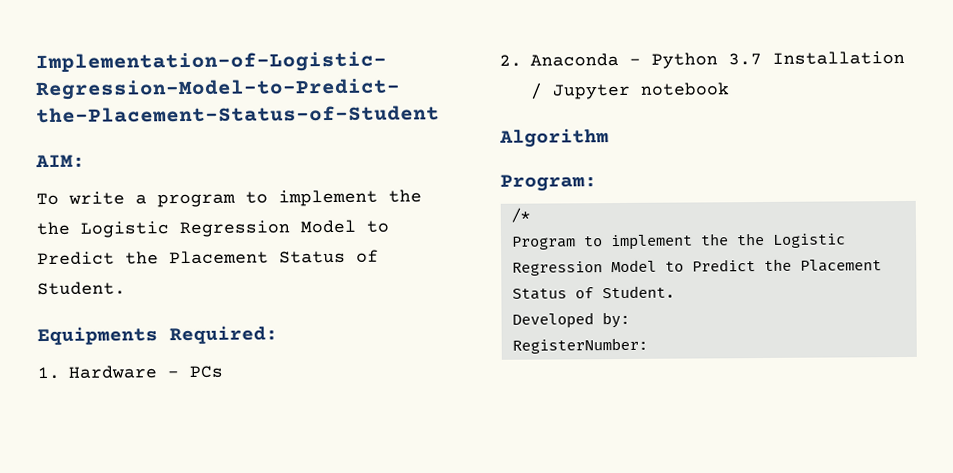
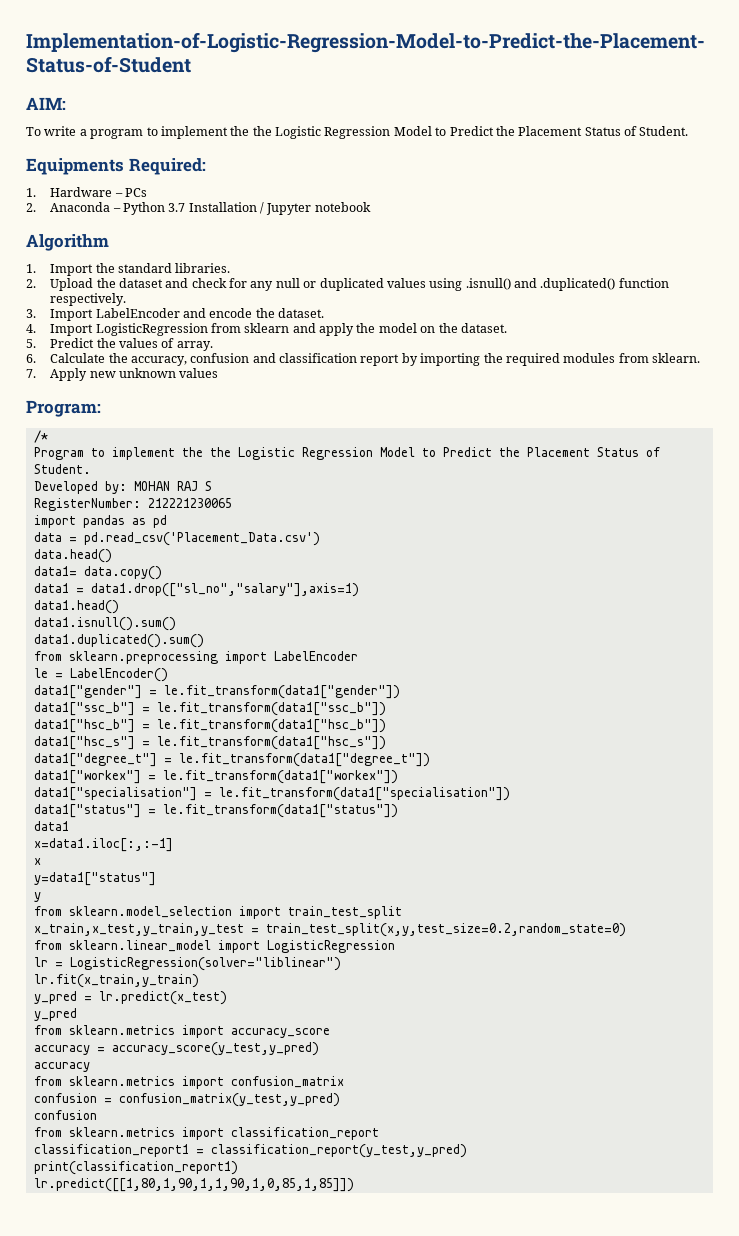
+ 1. Import the standard libraries.
+ 2. Upload the dataset and check for any null or duplicated values using .isnull() and .duplicated() function respectively.
+ 3. Import LabelEncoder and encode the dataset.
+ 4. Import LogisticRegression from sklearn and apply the model on the dataset.
+ 5. Predict the values of array.
+ 6. Calculate the accuracy, confusion and classification report by importing the required modules from sklearn.
+ 7. Apply new unknown values
- Developed by:
- RegisterNumber:
+ Developed by: MOHAN RAJ S
+ RegisterNumber: 212221230065
+ import pandas as pd
+ data = pd.read_csv('Placement_Data.csv')
+ data.head()
+ data1= data.copy()
+ data1 = data1.drop(["sl_no","salary"],axis=1)
+ data1.head()
+ data1.isnull().sum()
+ data1.duplicated().sum()
+ from sklearn.preprocessing import LabelEncoder
+ le = LabelEncoder()
+ data1["gender"] = le.fit_transform(data1["gender"])
+ data1["ssc_b"] = le.fit_transform(data1["ssc_b"])
+ data1["hsc_b"] = le.fit_transform(data1["hsc_b"])
+ data1["hsc_s"] = le.fit_transform(data1["hsc_s"])
+ data1["degree_t"] = le.fit_transform(data1["degree_t"])
+ data1["workex"] = le.fit_transform(data1["workex"])
+ data1["specialisation"] = le.fit_transform(data1["specialisation"])
+ data1["status"] = le.fit_transform(data1["status"])
+ data1
+ x=data1.iloc[:,:-1]
+ x
+ y=data1["status"]
+ y
+ from sklearn.model_selection import train_test_split
+ x_train,x_test,y_train,y_test = train_test_split(x,y,test_size=0.2,random_state=0)
+ from sklearn.linear_model import LogisticRegression
+ lr = LogisticRegression(solver="liblinear")
+ lr.fit(x_train,y_train)
+ y_pred = lr.predict(x_test)
+ y_pred
+ from sklearn.metrics import accuracy_score
+ accuracy = accuracy_score(y_test,y_pred)
+ accuracy
+ from sklearn.metrics import confusion_matrix
+ confusion = confusion_matrix(y_test,y_pred)
+ confusion
+ from sklearn.metrics import classification_report
+ classification_report1 = classification_report(y_test,y_pred)
+ print(classification_report1)
+ lr.predict([[1,80,1,90,1,1,90,1,0,85,1,85]])

